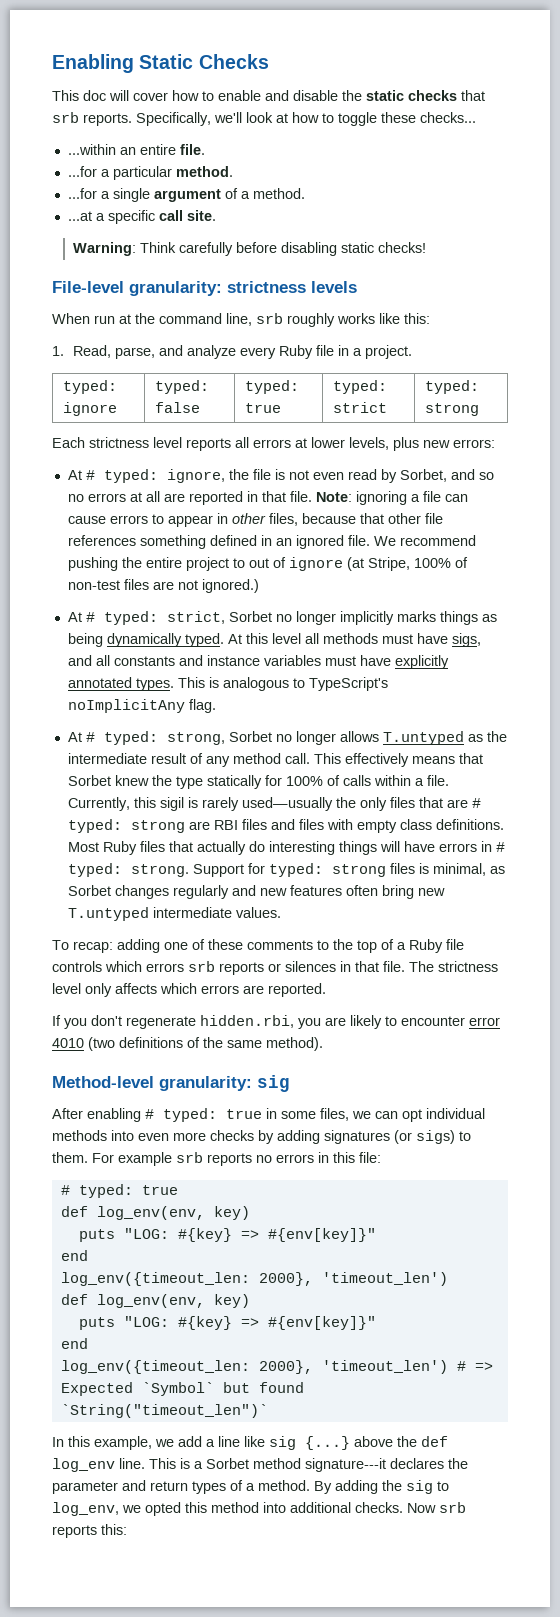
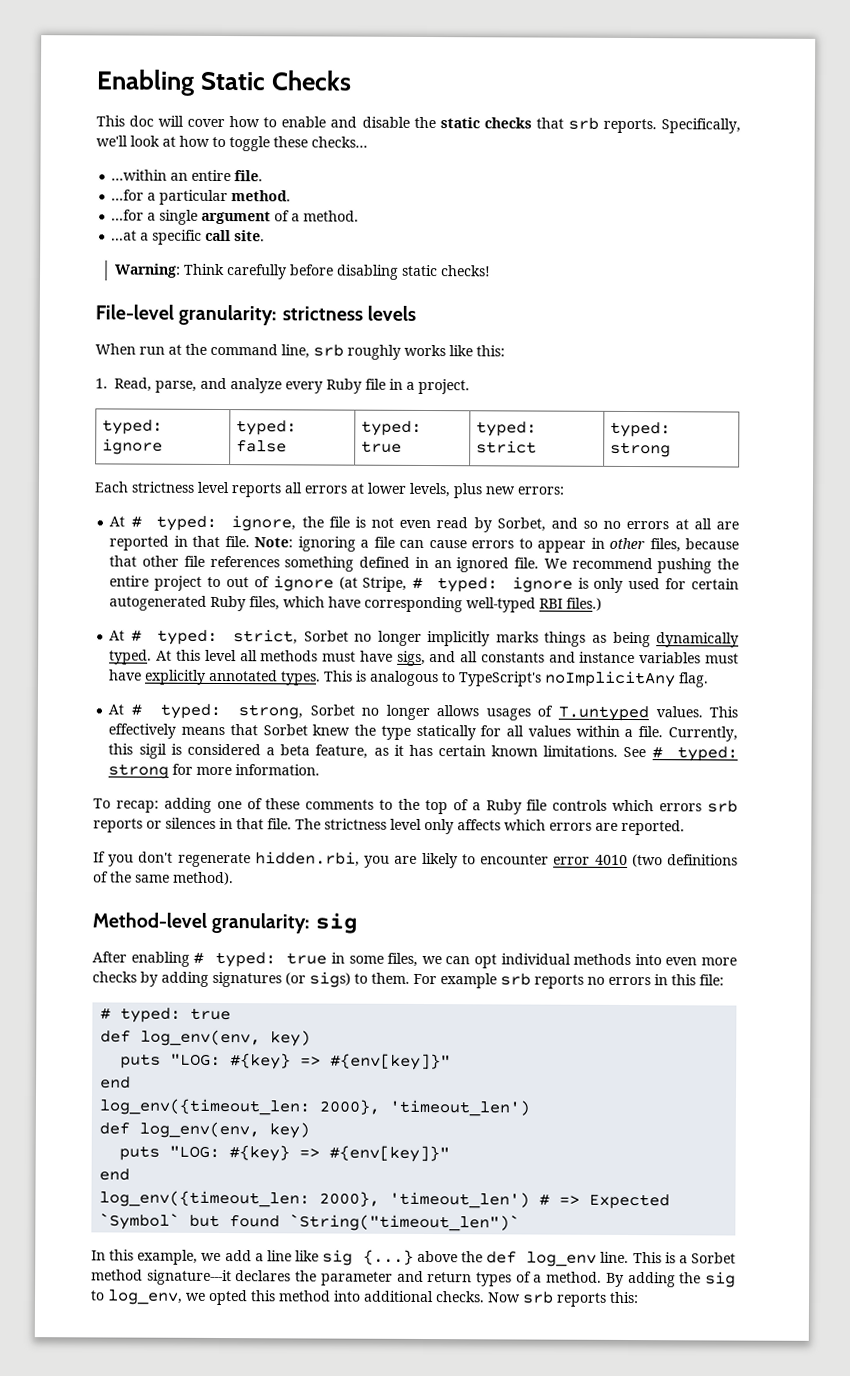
- We recommend pushing the entire project to out of ignore (at Stripe, 100% of non-test files are not ignored.)
+ We recommend pushing the entire project to out of ignore (at Stripe, # typed: ignore is only used for certain autogenerated Ruby files, which have corresponding well-typed RBI files.)
- At # typed: strong, Sorbet no longer allows T.untyped as the intermediate result of any method call.
+ At # typed: strong, Sorbet no longer allows usages of T.untyped values.
- This effectively means that Sorbet knew the type statically for 100% of calls within a file.
+ This effectively means that Sorbet knew the type statically for all values within a file.
- Currently, this sigil is rarely used—usually the only files that are # typed: strong are RBI files and files with empty class definitions. Most Ruby files that actually do interesting things will have errors in # typed: strong. Support for typed: strong files is minimal, as Sorbet changes regularly and new features often bring new T.untyped intermediate values.
+ Currently, this sigil is considered a beta feature, as it has certain known limitations. See # typed: strong for more information.

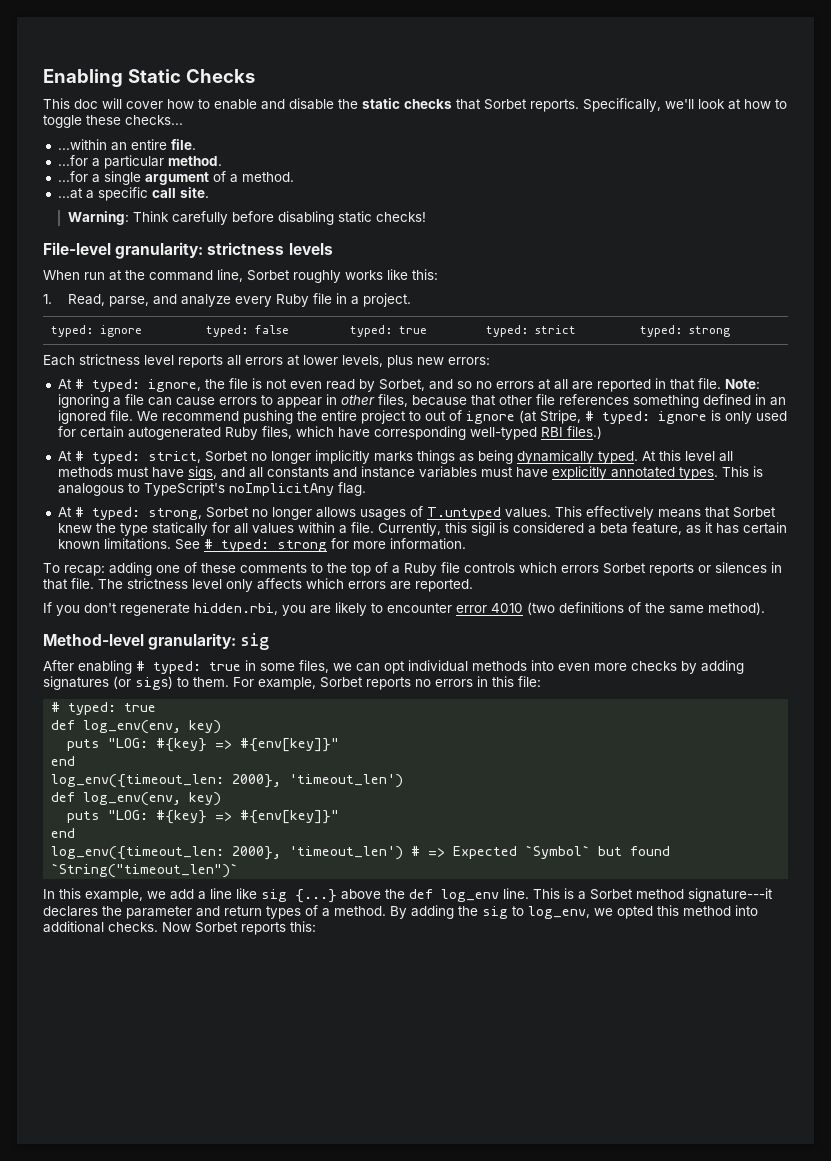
- This doc will cover how to enable and disable the static checks that srb reports.
+ This doc will cover how to enable and disable the static checks that Sorbet reports.
- When run at the command line, srb roughly works like this:
+ When run at the command line, Sorbet roughly works like this:
- To recap: adding one of these comments to the top of a Ruby file controls which errors srb reports or silences in that file.
+ To recap: adding one of these comments to the top of a Ruby file controls which errors Sorbet reports or silences in that file.
- For example srb reports no errors in this file:
+ For example, Sorbet reports no errors in this file:
- Now srb reports this:
+ Now Sorbet reports this:

